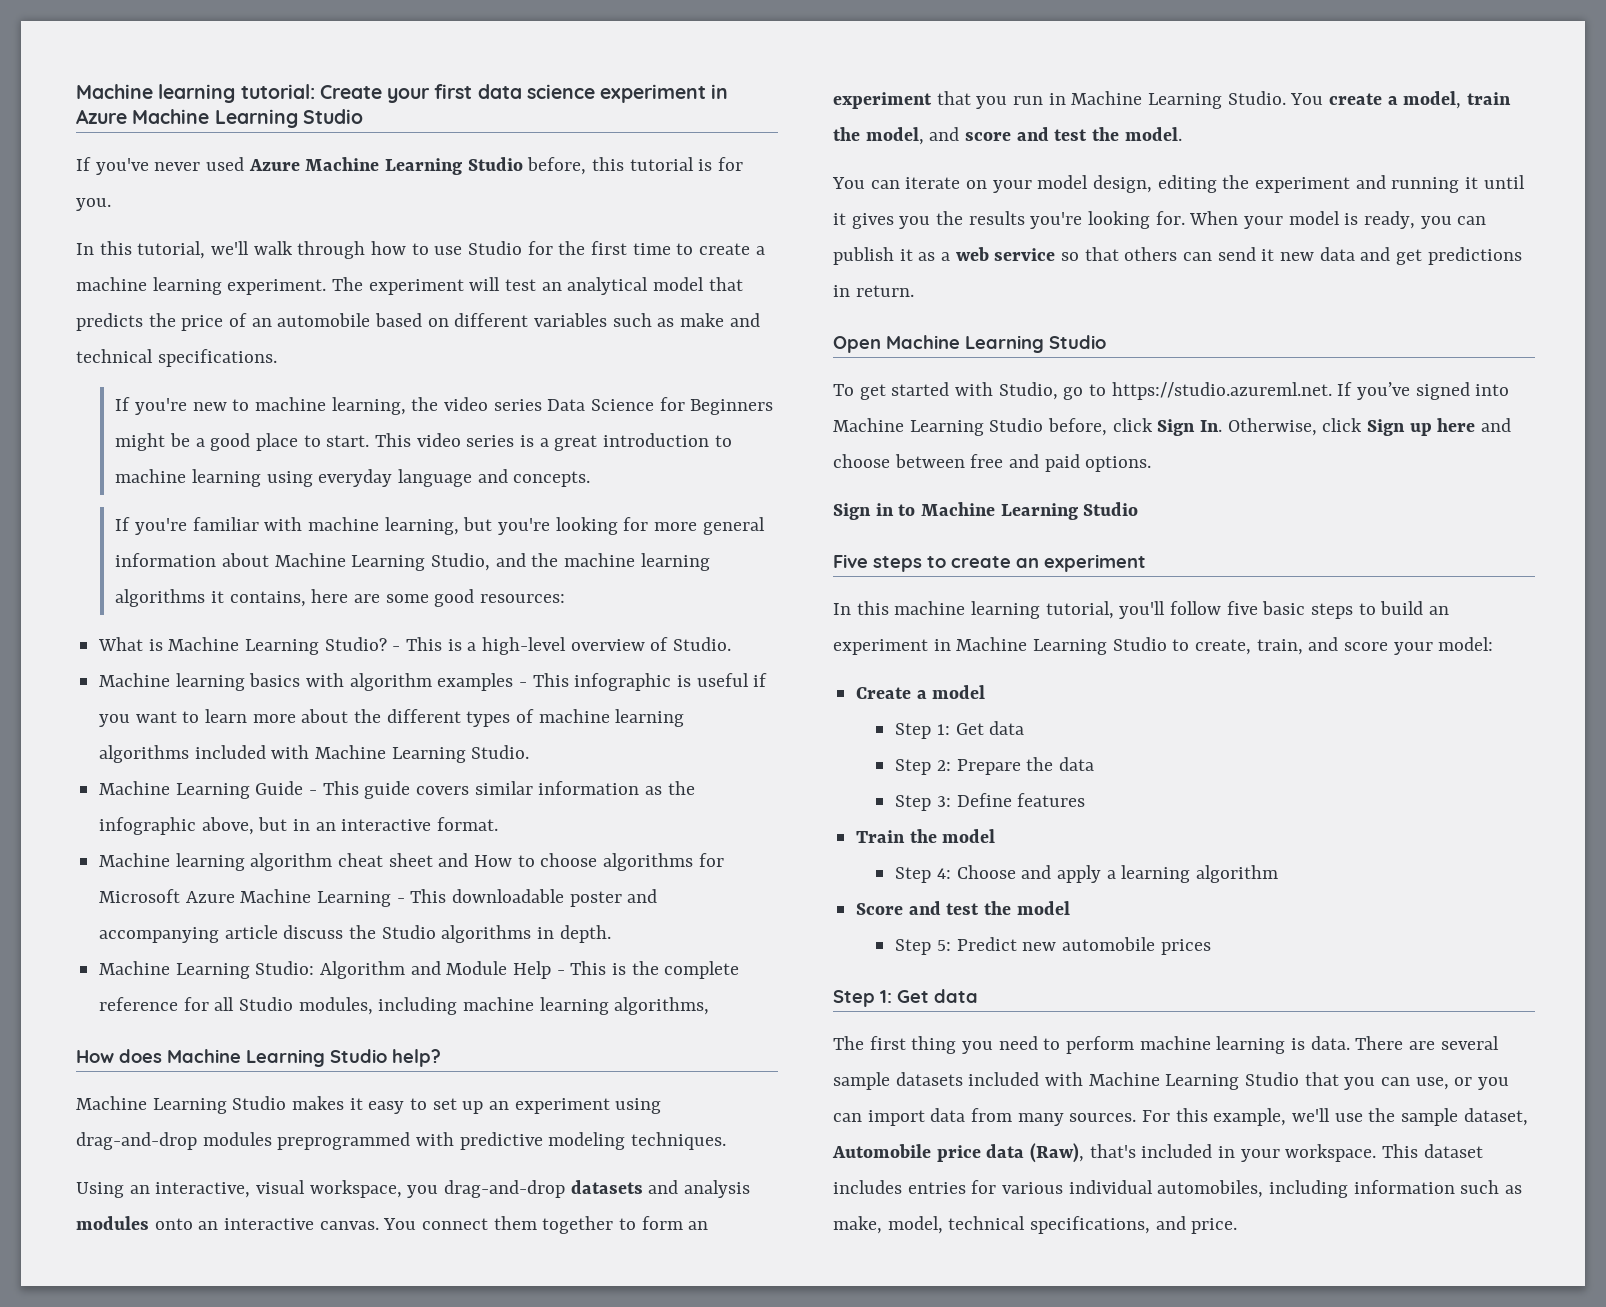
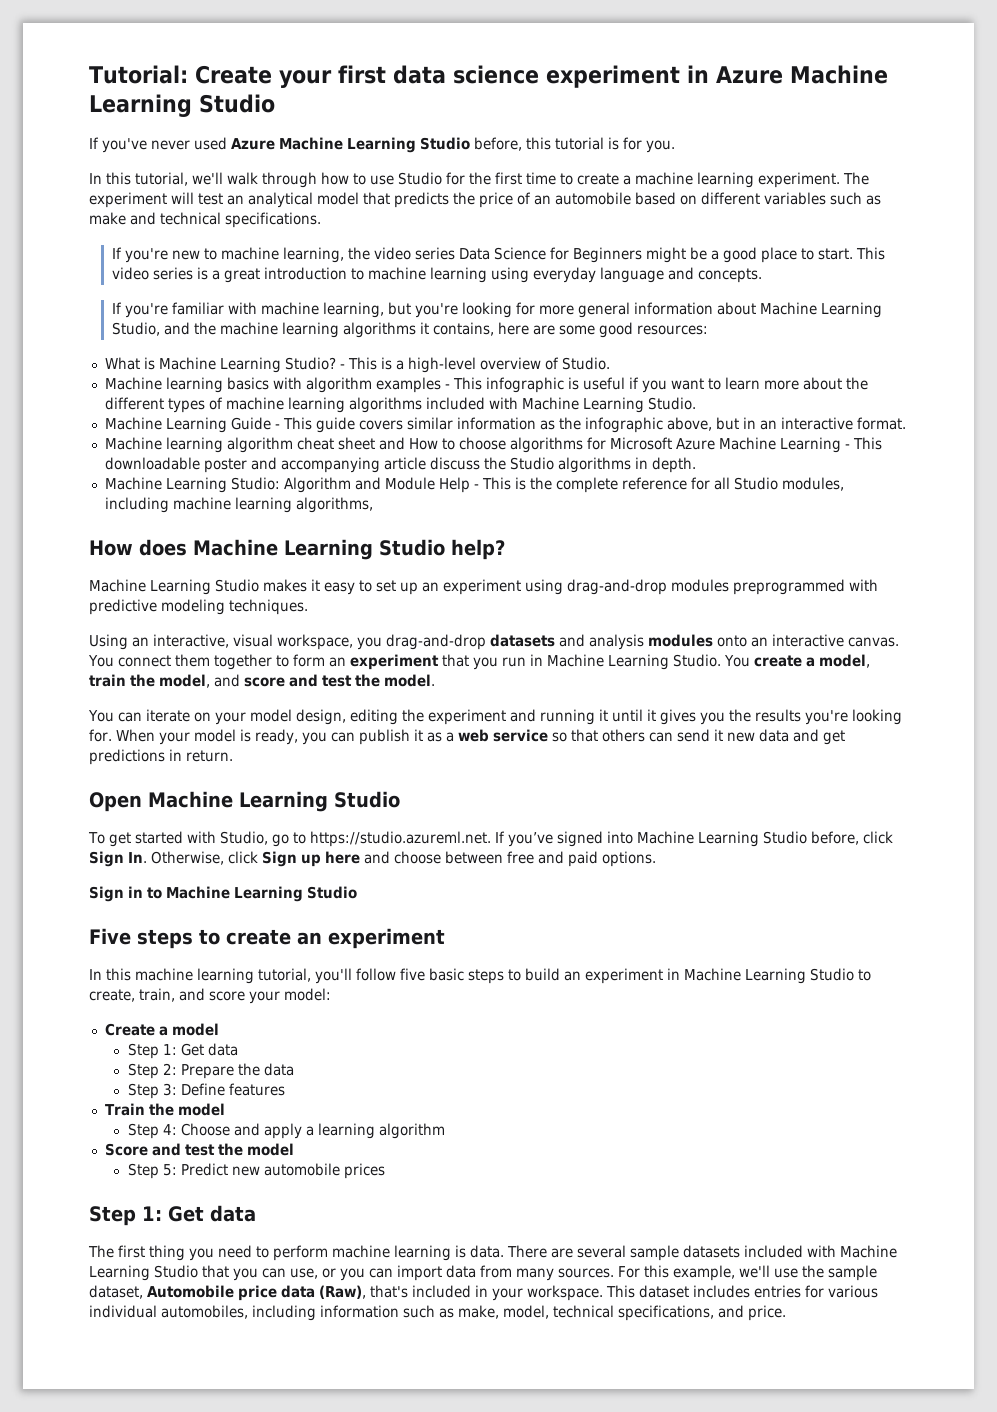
- Machine learning tutorial: Create your first data science experiment in Azure Machine Learning Studio
+ Tutorial: Create your first data science experiment in Azure Machine Learning Studio

